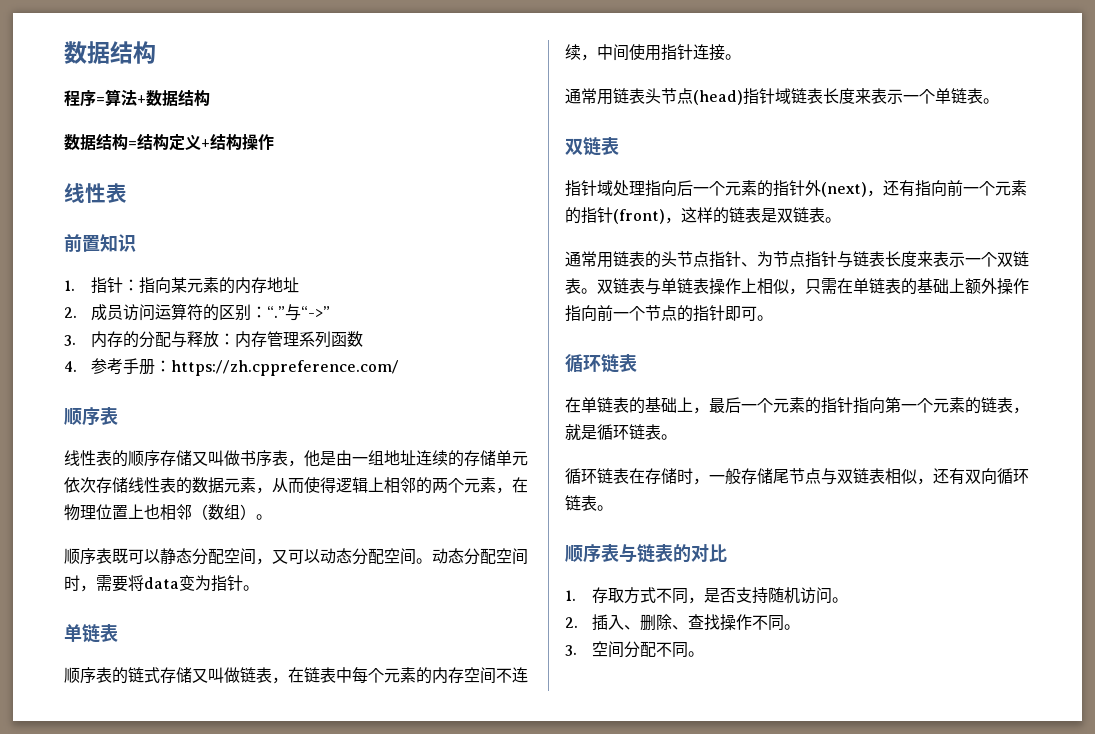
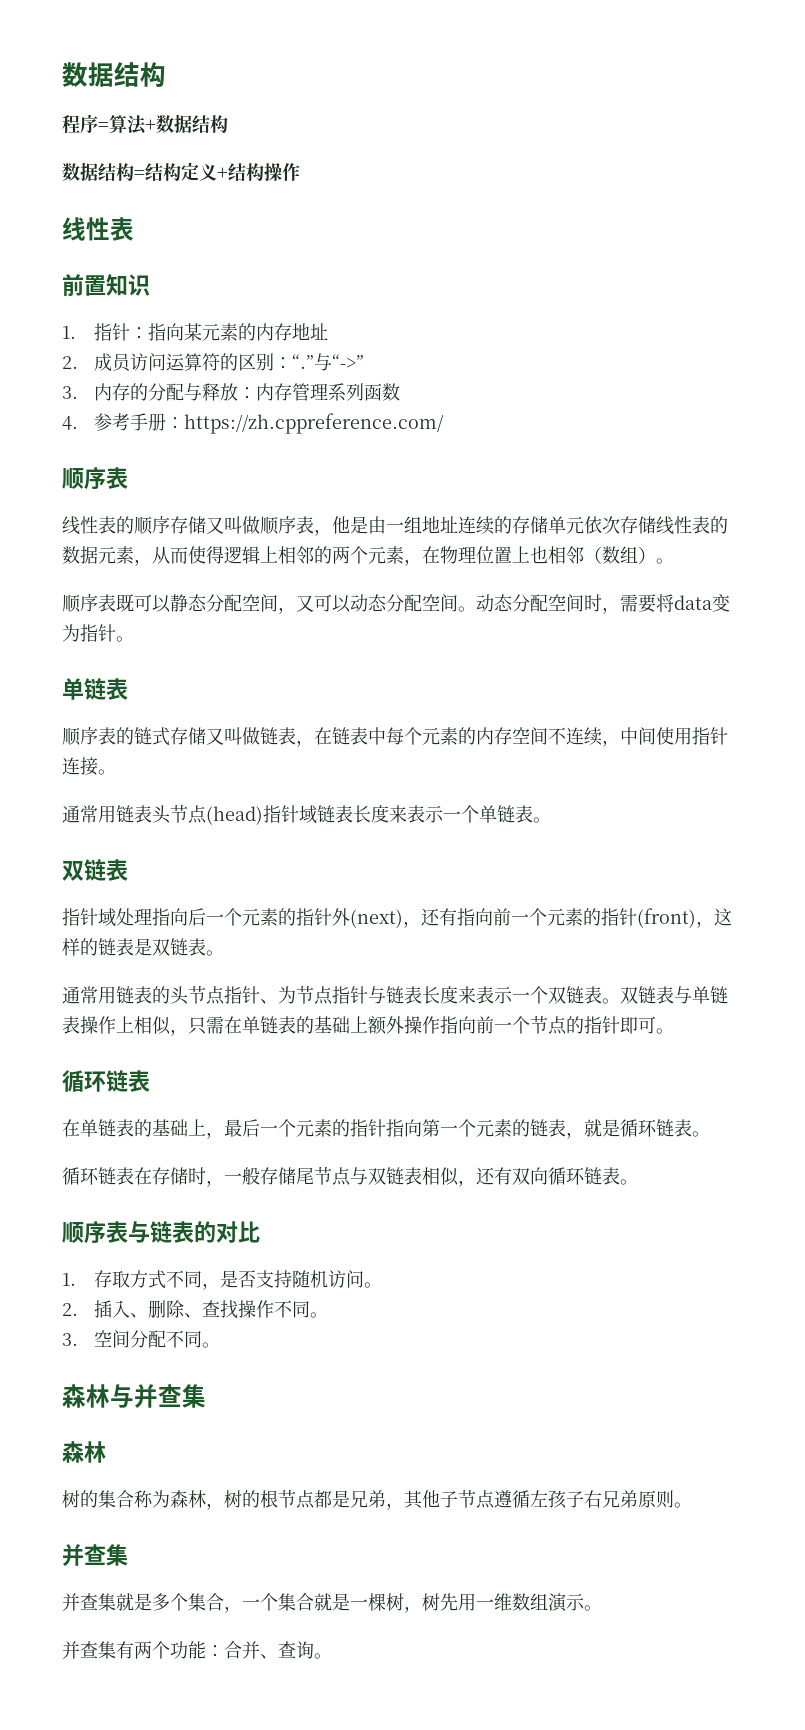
- 线性表的顺序存储又叫做书序表，他是由一组地址连续的存储单元依次存储线性表的数据元素，从而使得逻辑上相邻的两个元素，在物理位置上也相邻（数组）。
+ 线性表的顺序存储又叫做顺序表，他是由一组地址连续的存储单元依次存储线性表的数据元素，从而使得逻辑上相邻的两个元素，在物理位置上也相邻（数组）。
+ 森林与并查集
+ 森林
+ 树的集合称为森林，树的根节点都是兄弟，其他子节点遵循左孩子右兄弟原则。
+ 并查集
+ 并查集就是多个集合，一个集合就是一棵树，树先用一维数组演示。
+ 并查集有两个功能：合并、查询。

